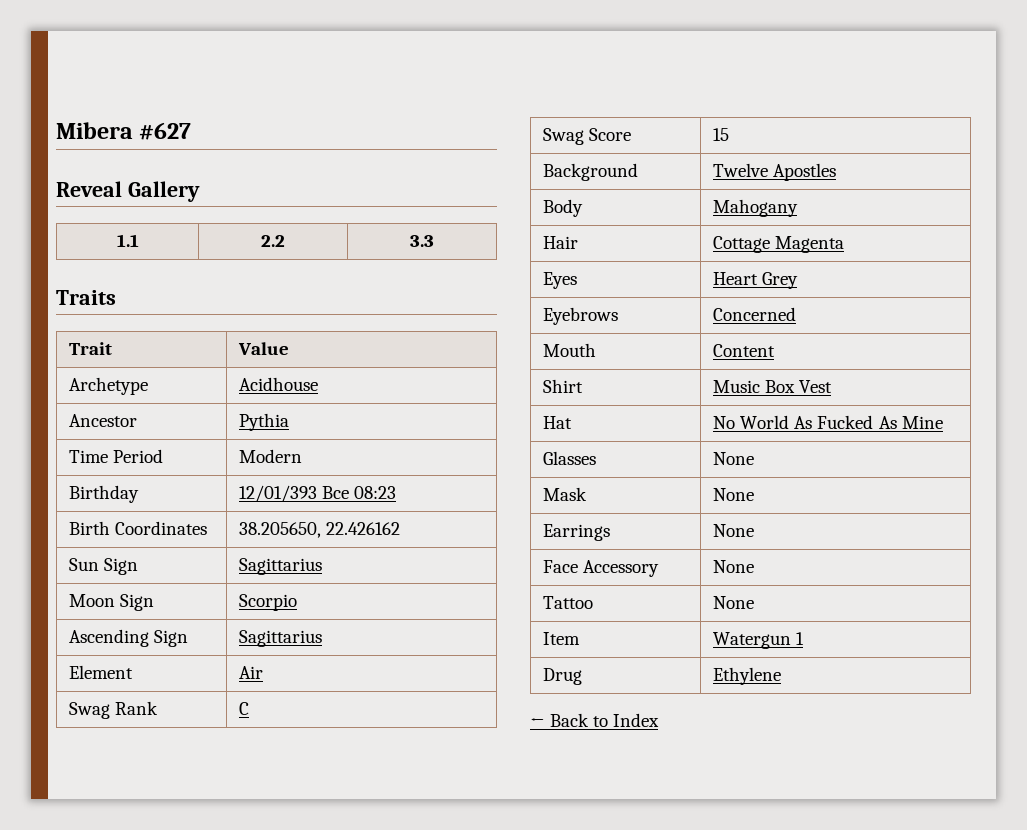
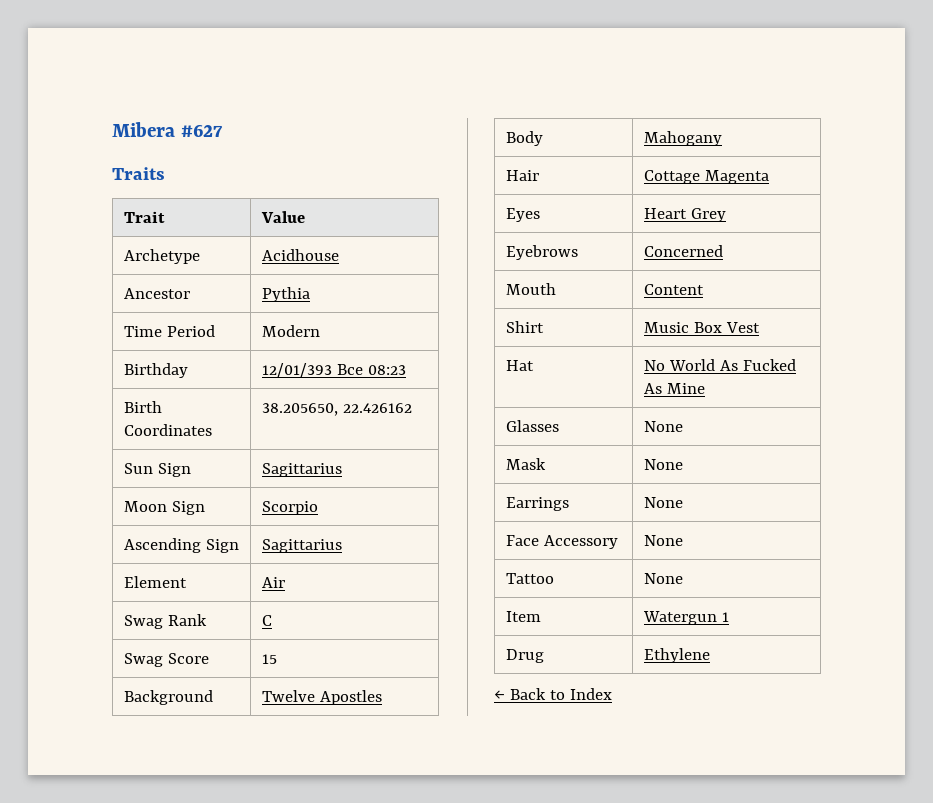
- Reveal Gallery
- 1.1 | 2.2 | 3.3

